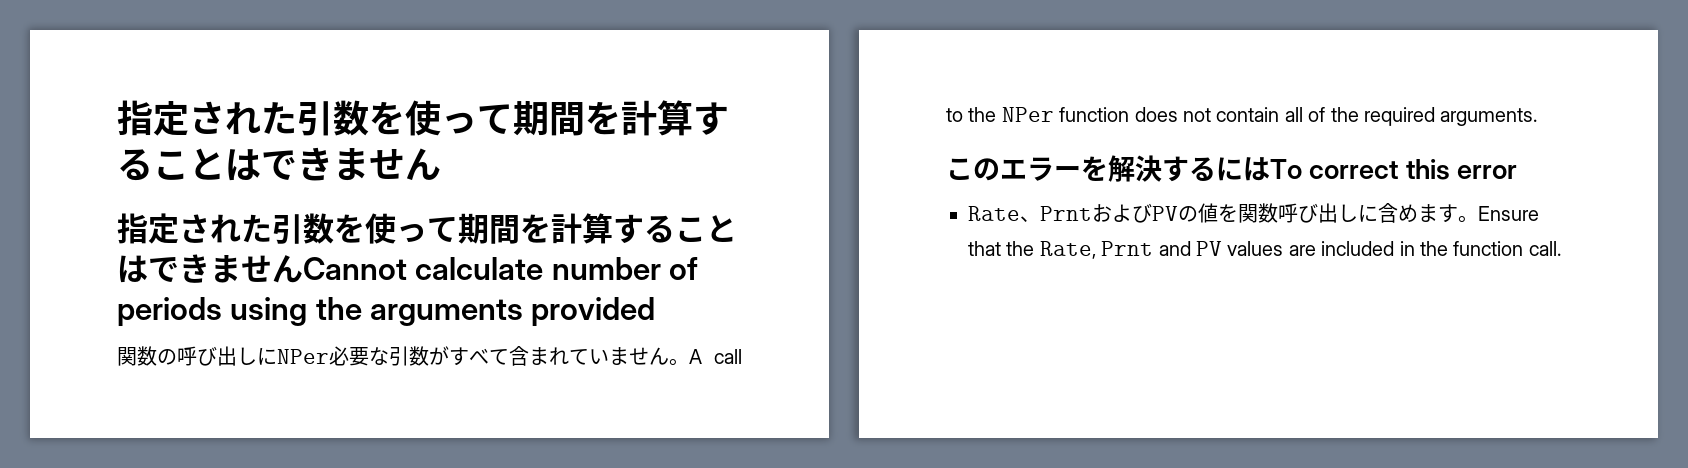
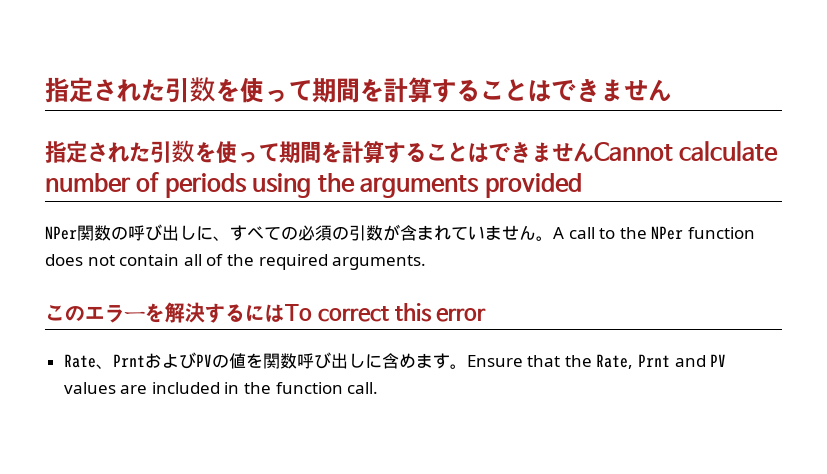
- 関数の呼び出しにNPer必要な引数がすべて含まれていません。
+ NPer関数の呼び出しに、すべての必須の引数が含まれていません。

